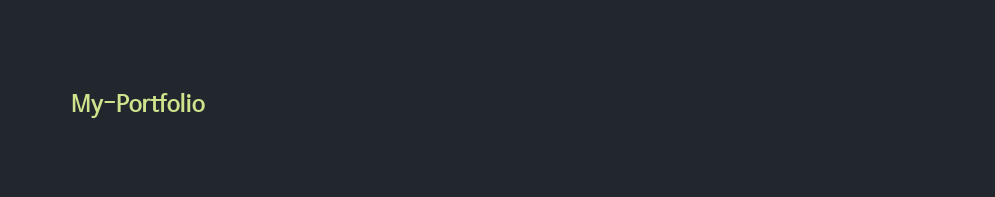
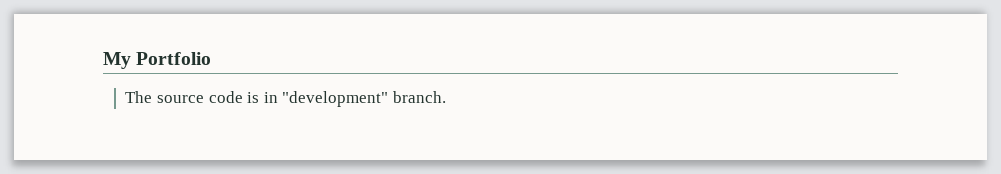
- My-Portfolio
+ My Portfolio
+ The source code is in "development" branch.

